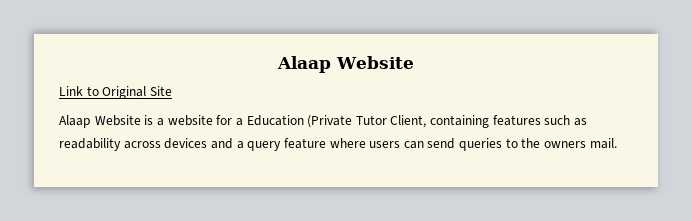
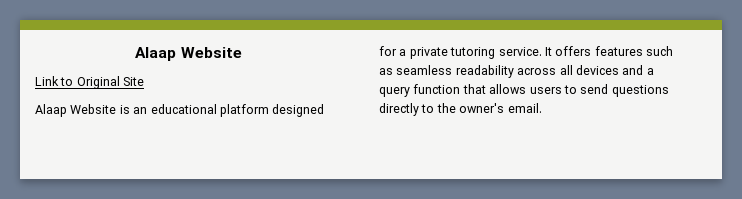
- Alaap Website is a website for a Education (Private Tutor Client, containing features such as readability across devices and a query feature where users can send queries to the owners mail.
+ Alaap Website is an educational platform designed for a private tutoring service. It offers features such as seamless readability across all devices and a query function that allows users to send questions directly to the owner's email.

